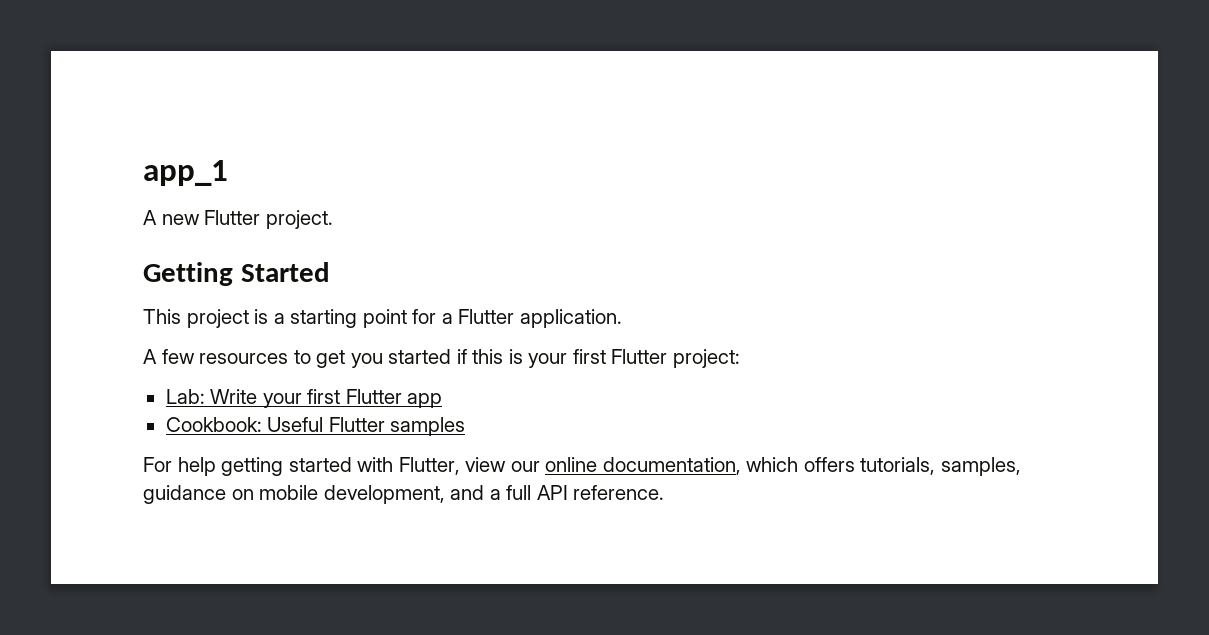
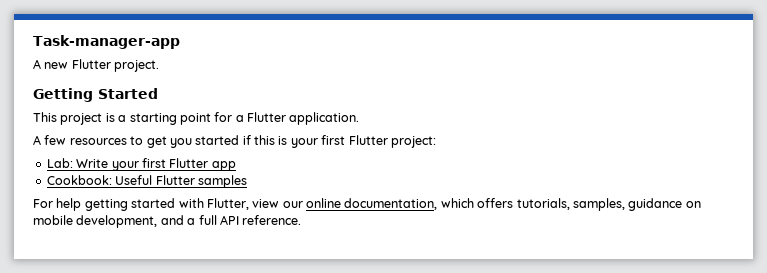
- app_1
+ Task-manager-app

